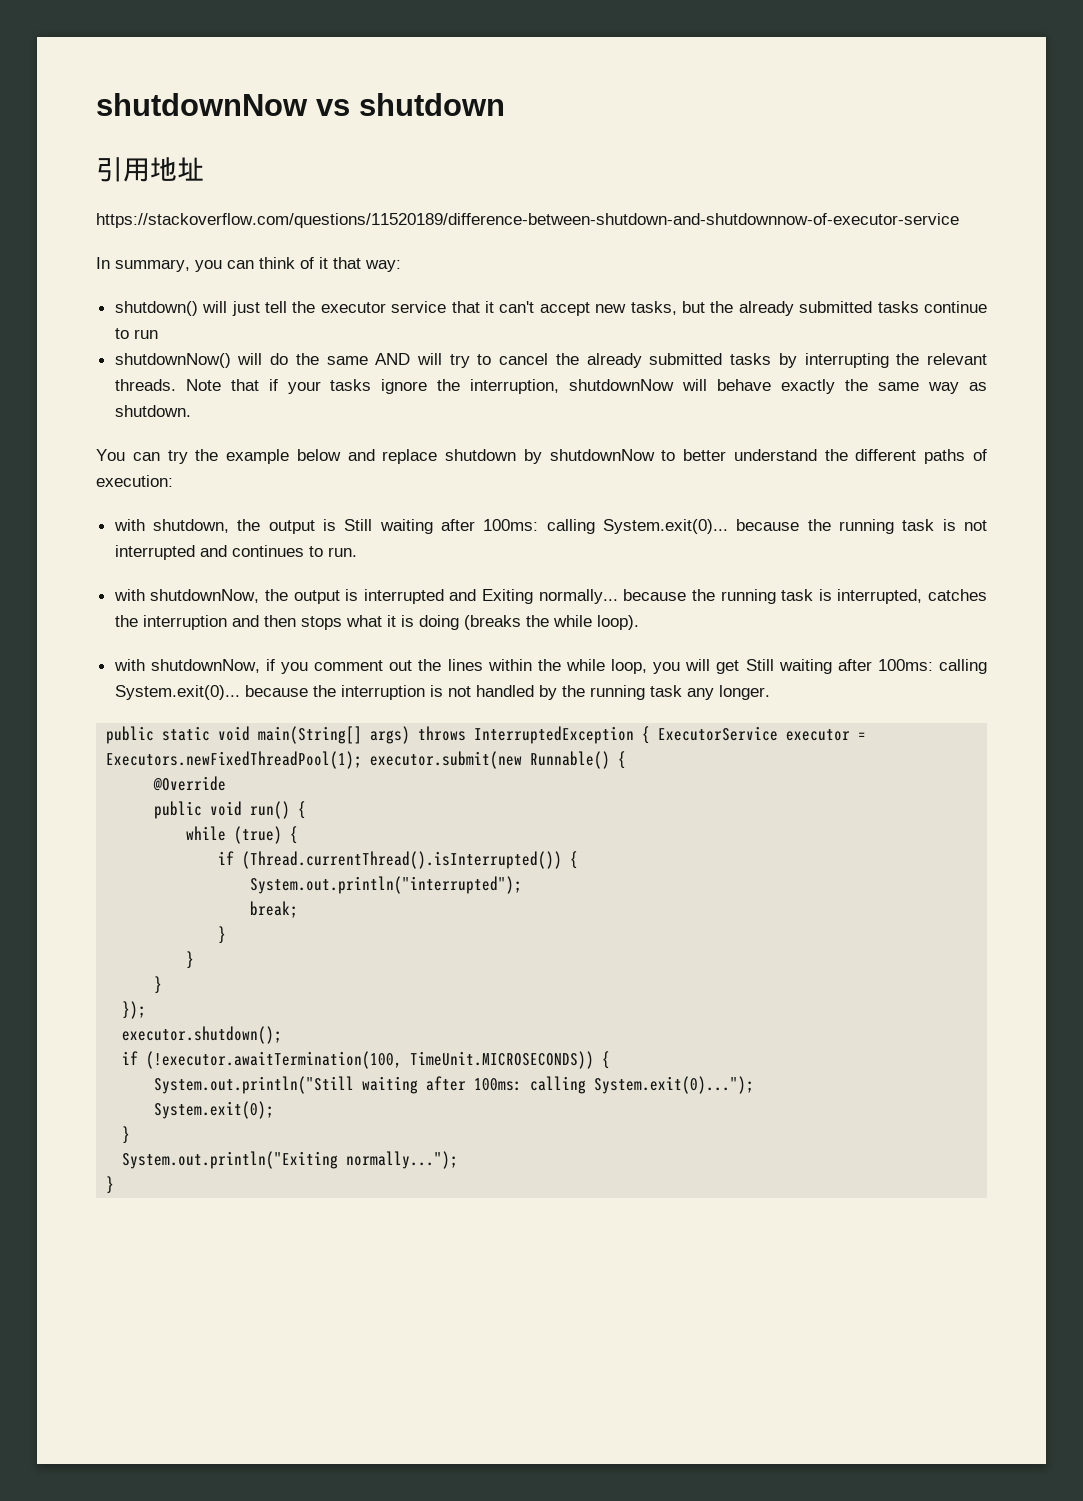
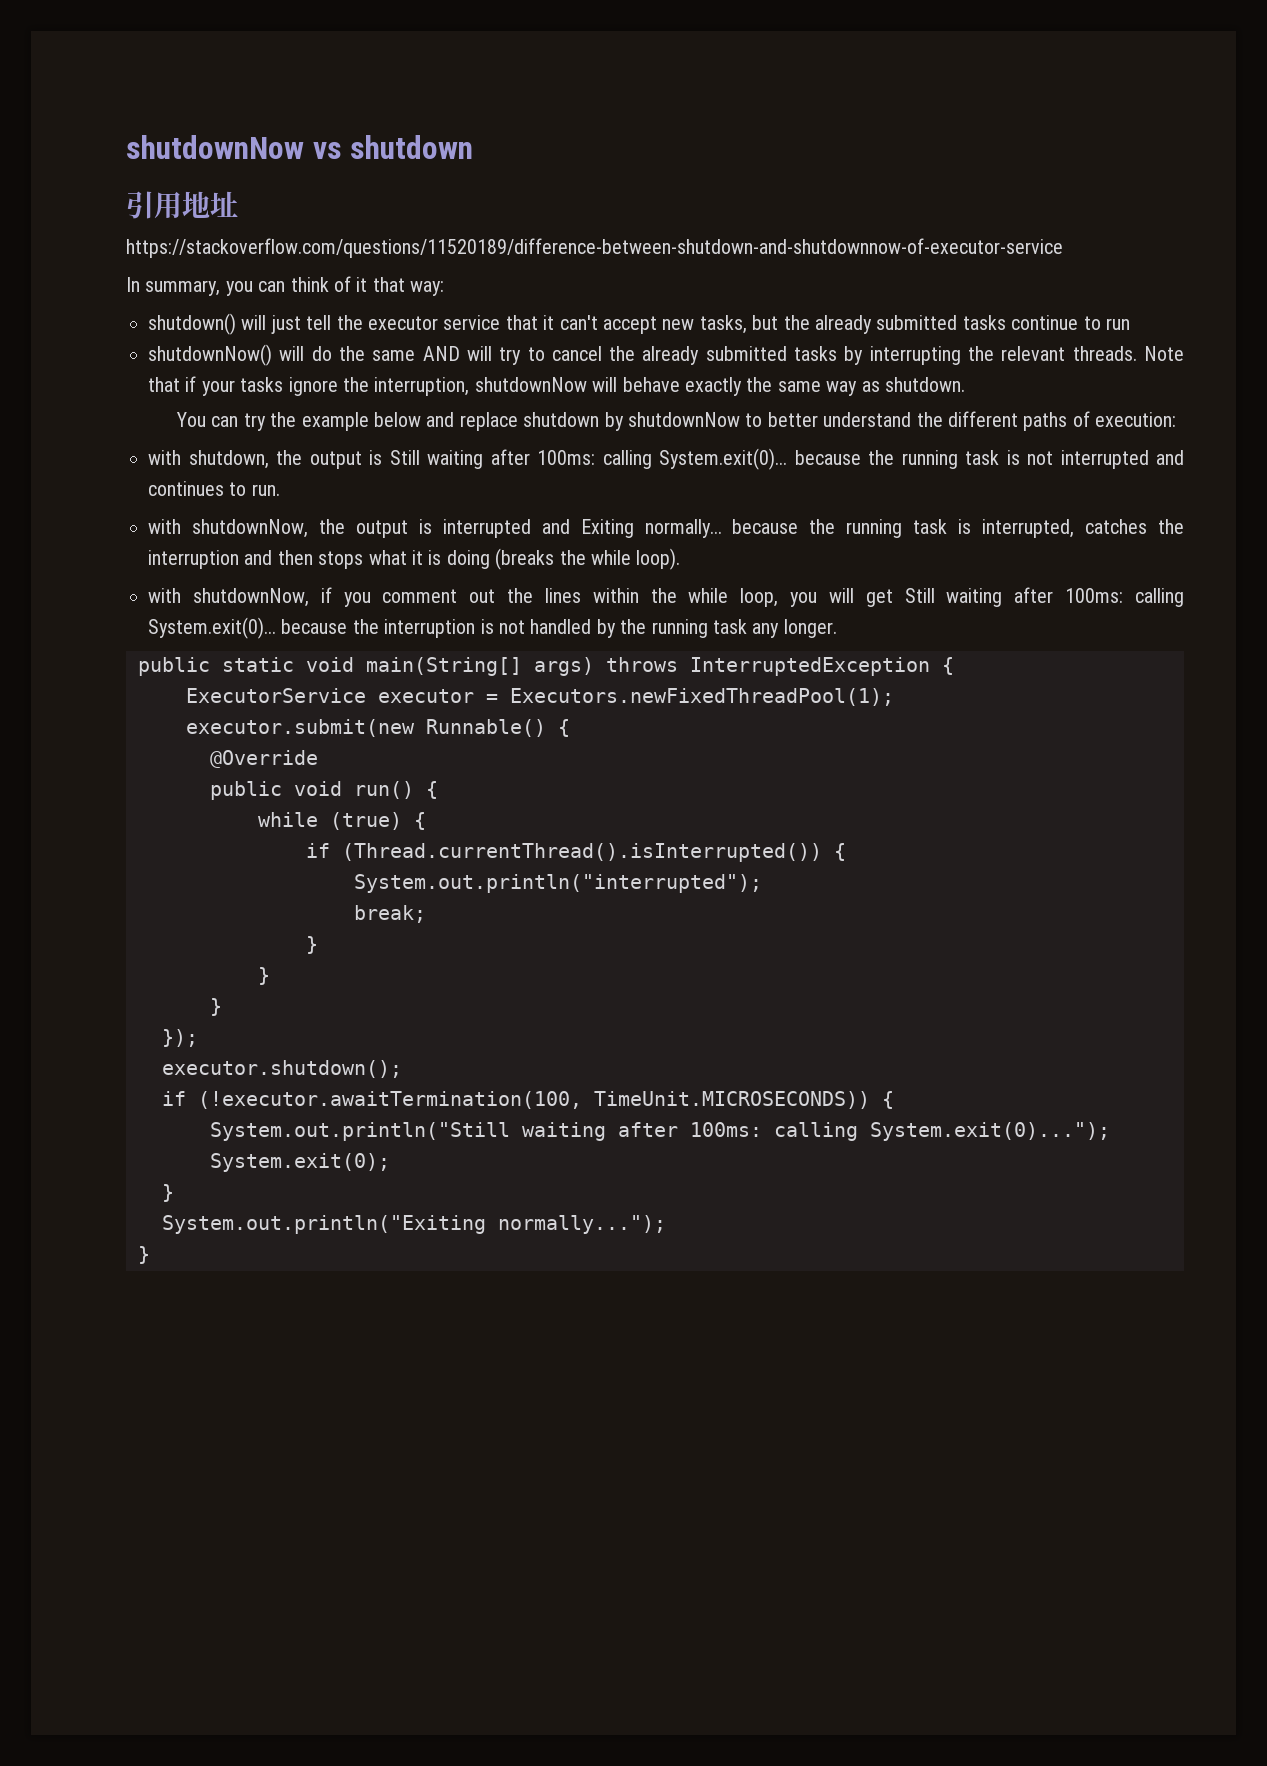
- public static void main(String[] args) throws InterruptedException { ExecutorService executor = Executors.newFixedThreadPool(1); executor.submit(new Runnable() {
+ public static void main(String[] args) throws InterruptedException {
+ ExecutorService executor = Executors.newFixedThreadPool(1);
+ executor.submit(new Runnable() {

